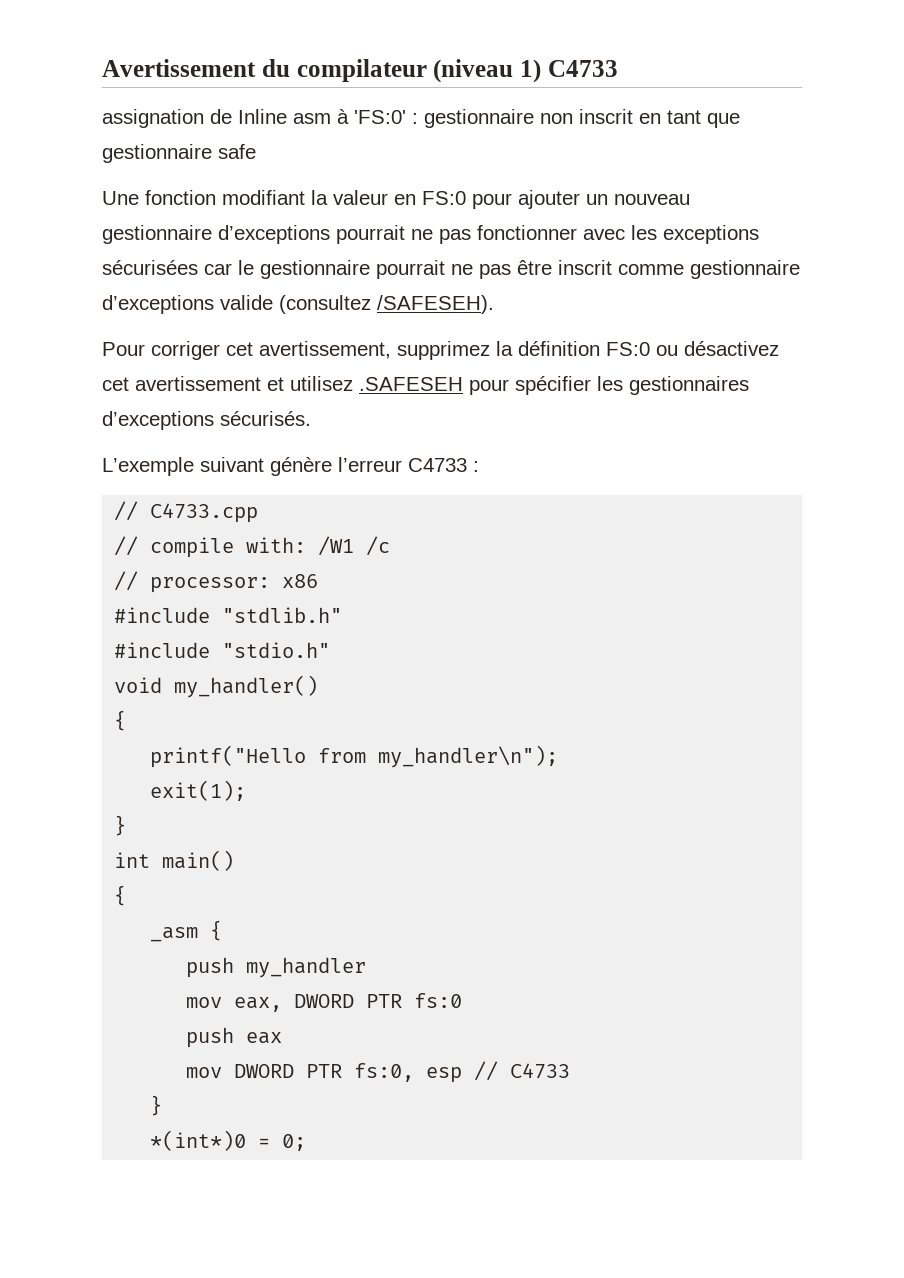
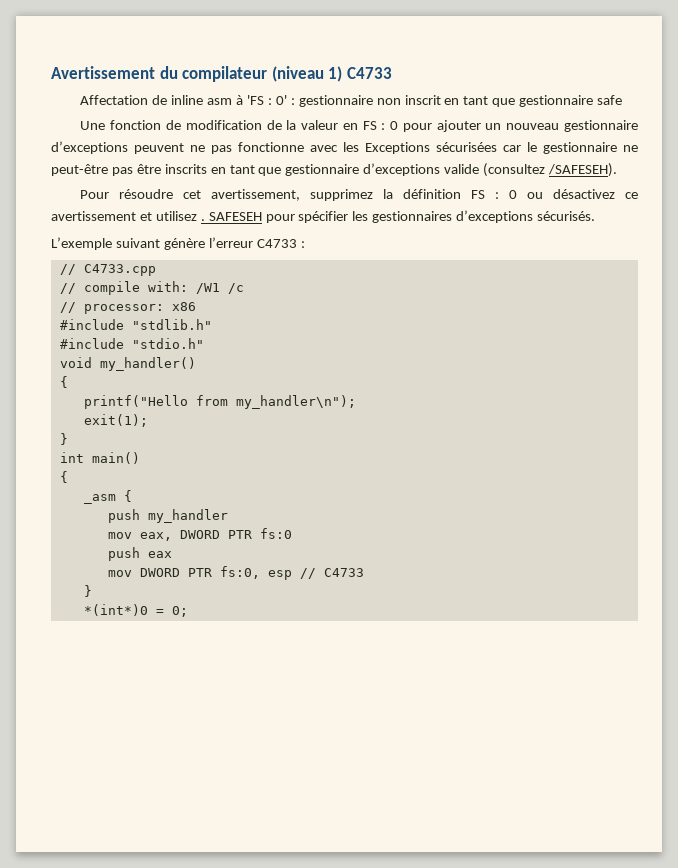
- assignation de Inline asm à 'FS:0' : gestionnaire non inscrit en tant que gestionnaire safe
+ Affectation de inline asm à 'FS : 0' : gestionnaire non inscrit en tant que gestionnaire safe
- Une fonction modifiant la valeur en FS:0 pour ajouter un nouveau gestionnaire d’exceptions pourrait ne pas fonctionner avec les exceptions sécurisées car le gestionnaire pourrait ne pas être inscrit comme gestionnaire d’exceptions valide (consultez /SAFESEH).
+ Une fonction de modification de la valeur en FS : 0 pour ajouter un nouveau gestionnaire d’exceptions peuvent ne pas fonctionne avec les Exceptions sécurisées car le gestionnaire ne peut-être pas être inscrits en tant que gestionnaire d’exceptions valide (consultez /SAFESEH).
- Pour corriger cet avertissement, supprimez la définition FS:0 ou désactivez cet avertissement et utilisez .SAFESEH pour spécifier les gestionnaires d’exceptions sécurisés.
+ Pour résoudre cet avertissement, supprimez la définition FS : 0 ou désactivez ce avertissement et utilisez . SAFESEH pour spécifier les gestionnaires d’exceptions sécurisés.

